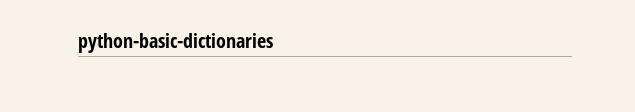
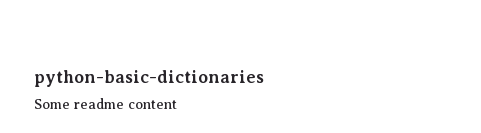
+ Some readme content

